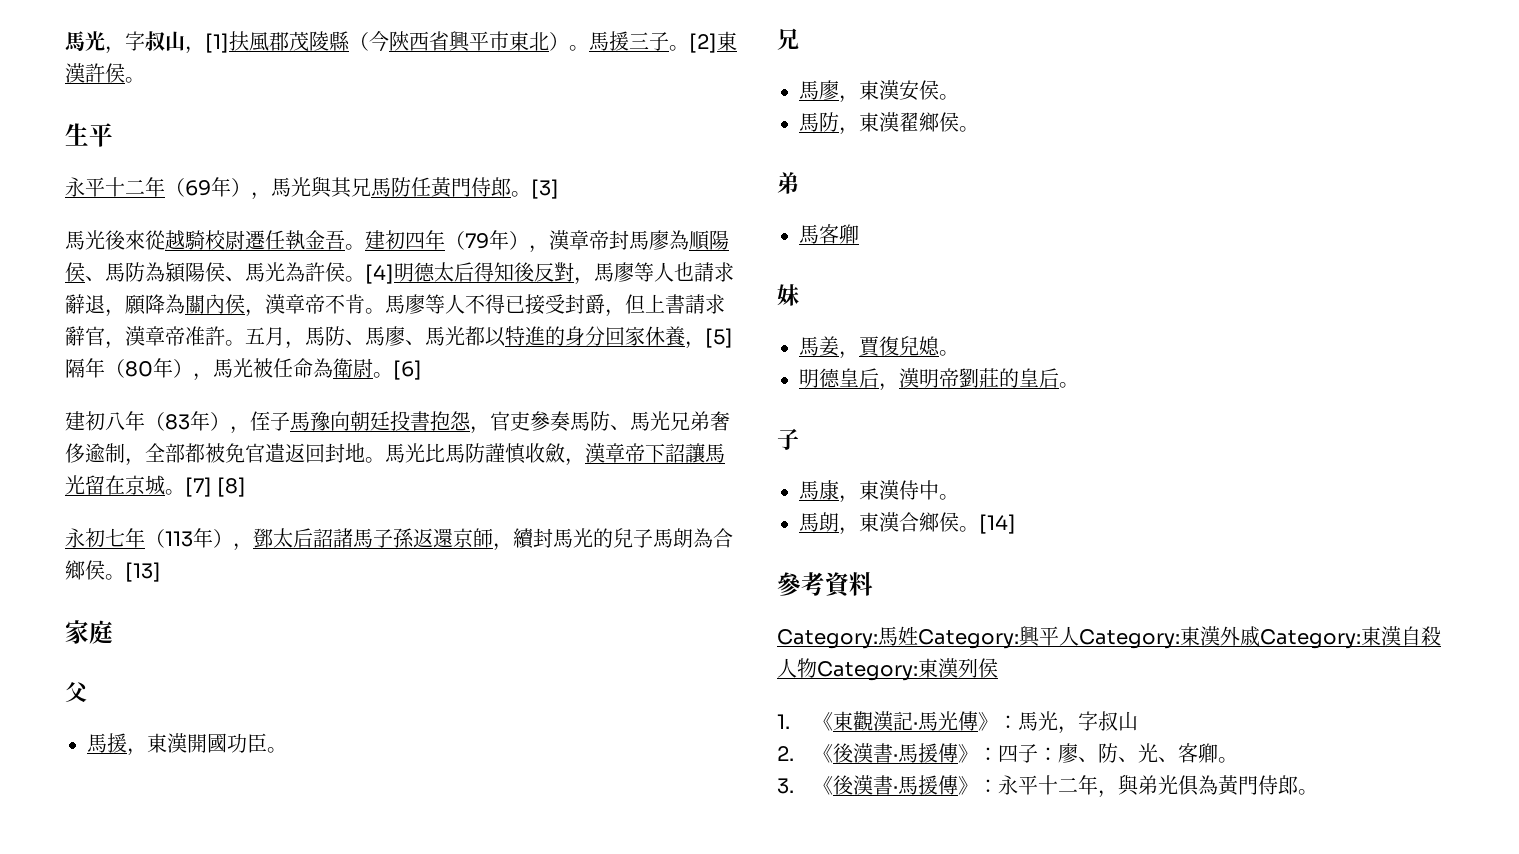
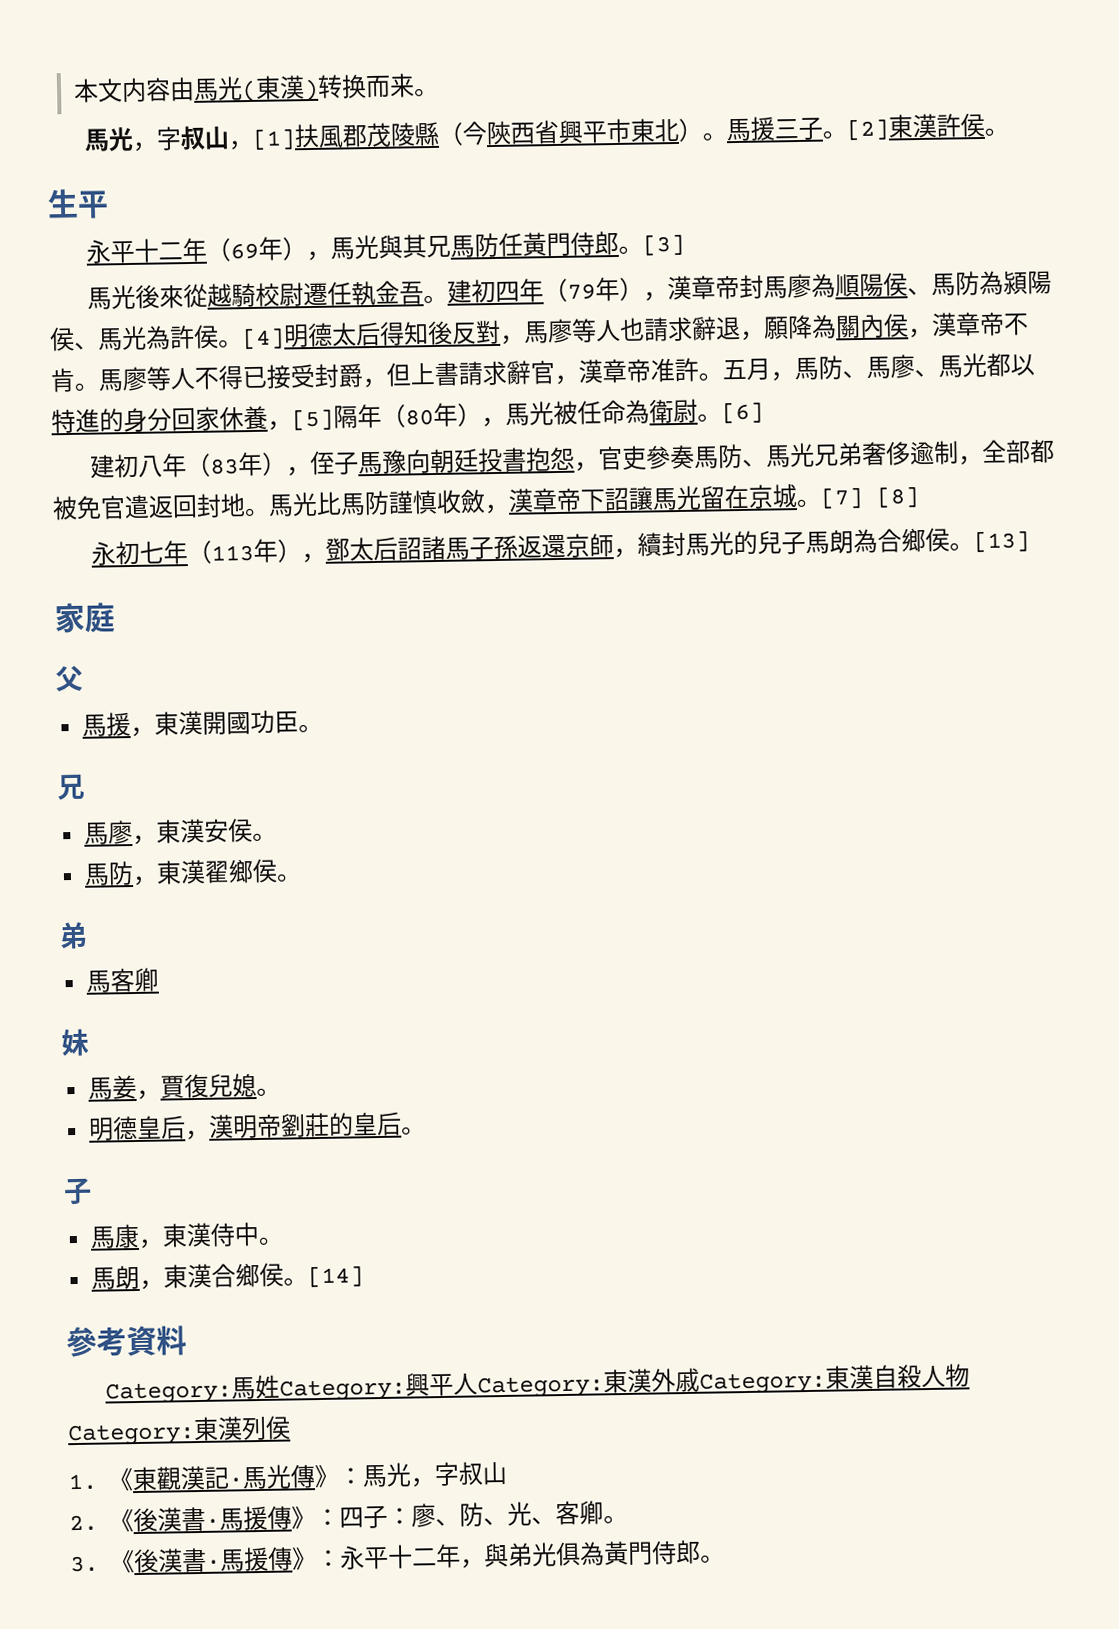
+ 本文内容由馬光(東漢)转换而来。

